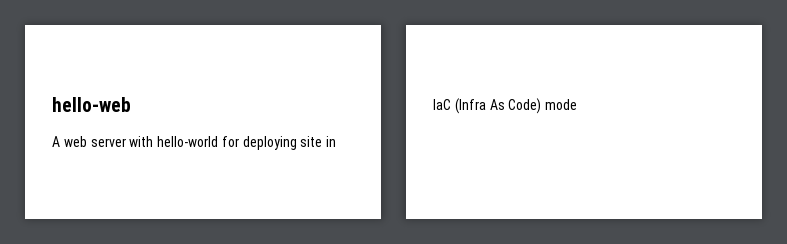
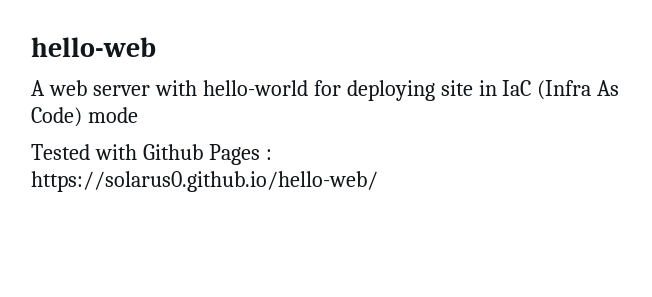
+ Tested with Github Pages : https://solarus0.github.io/hello-web/

